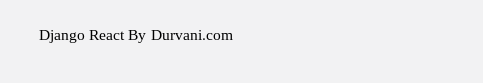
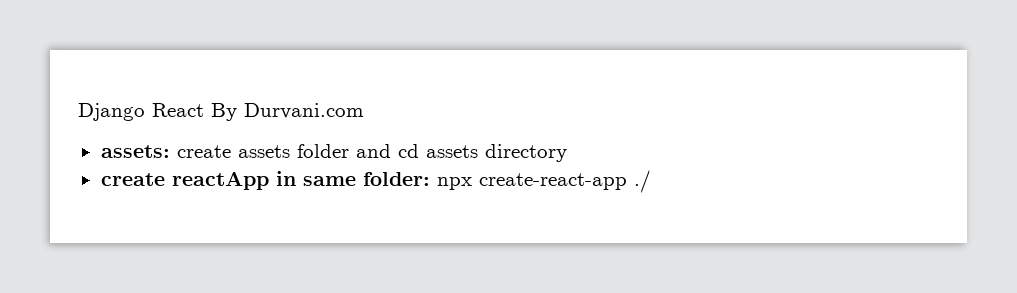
+ assets: create assets folder and cd assets directory
+ create reactApp in same folder: npx create-react-app ./

